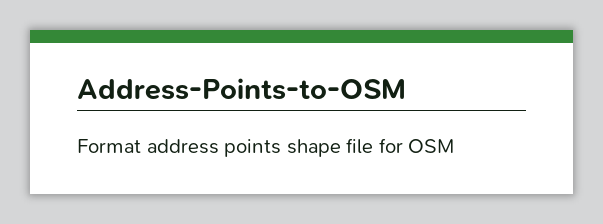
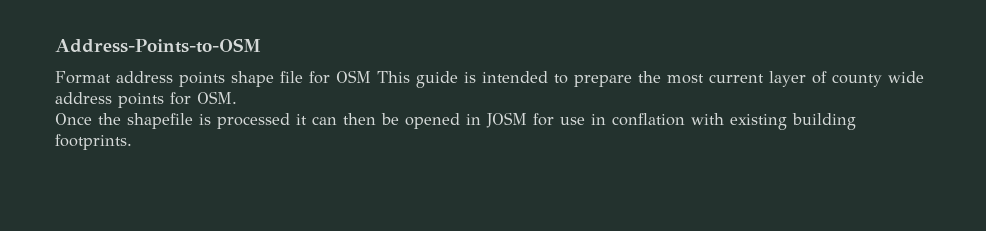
- Format address points shape file for OSM
+ Format address points shape file for OSM This guide is intended to prepare the most current layer of county wide address points for OSM.
+ Once the shapefile is processed it can then be opened in JOSM for use in conflation with existing building footprints.

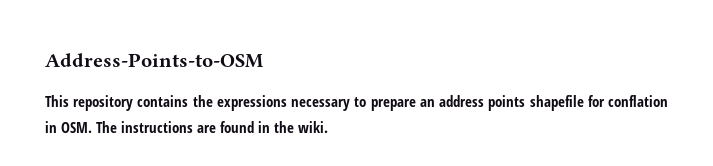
- Format address points shape file for OSM This guide is intended to prepare the most current layer of county wide address points for OSM.
- Once the shapefile is processed it can then be opened in JOSM for use in conflation with existing building footprints.
+ This repository contains the expressions necessary to prepare an address points shapefile for conflation in OSM. The instructions are found in the wiki.

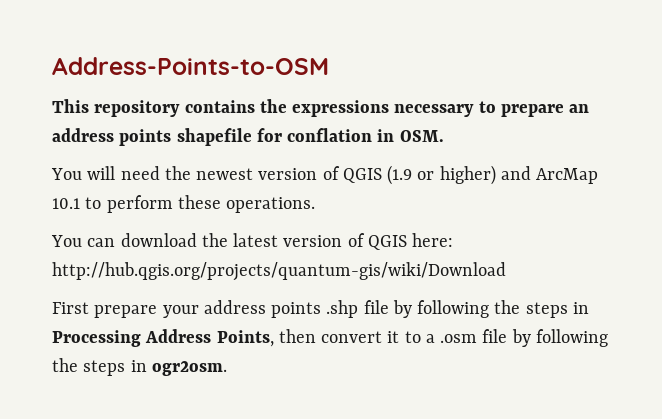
- This repository contains the expressions necessary to prepare an address points shapefile for conflation in OSM. The instructions are found in the wiki.
+ This repository contains the expressions necessary to prepare an address points shapefile for conflation in OSM.
+ You will need the newest version of QGIS (1.9 or higher) and ArcMap 10.1 to perform these operations.
+ You can download the latest version of QGIS here: http://hub.qgis.org/projects/quantum-gis/wiki/Download
+ First prepare your address points .shp file by following the steps in Processing Address Points, then convert it to a .osm file by following the steps in ogr2osm.

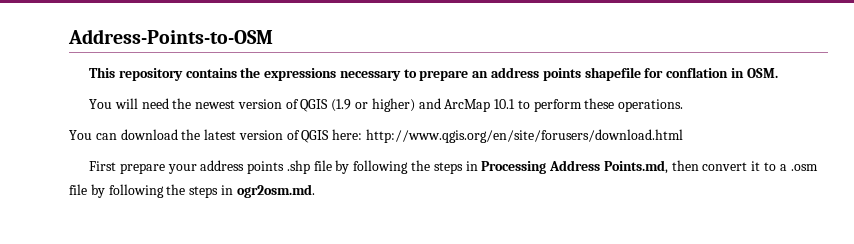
- You can download the latest version of QGIS here: http://hub.qgis.org/projects/quantum-gis/wiki/Download
+ You can download the latest version of QGIS here: http://www.qgis.org/en/site/forusers/download.html
- First prepare your address points .shp file by following the steps in Processing Address Points, then convert it to a .osm file by following the steps in ogr2osm.
+ First prepare your address points .shp file by following the steps in Processing Address Points.md, then convert it to a .osm file by following the steps in ogr2osm.md.

